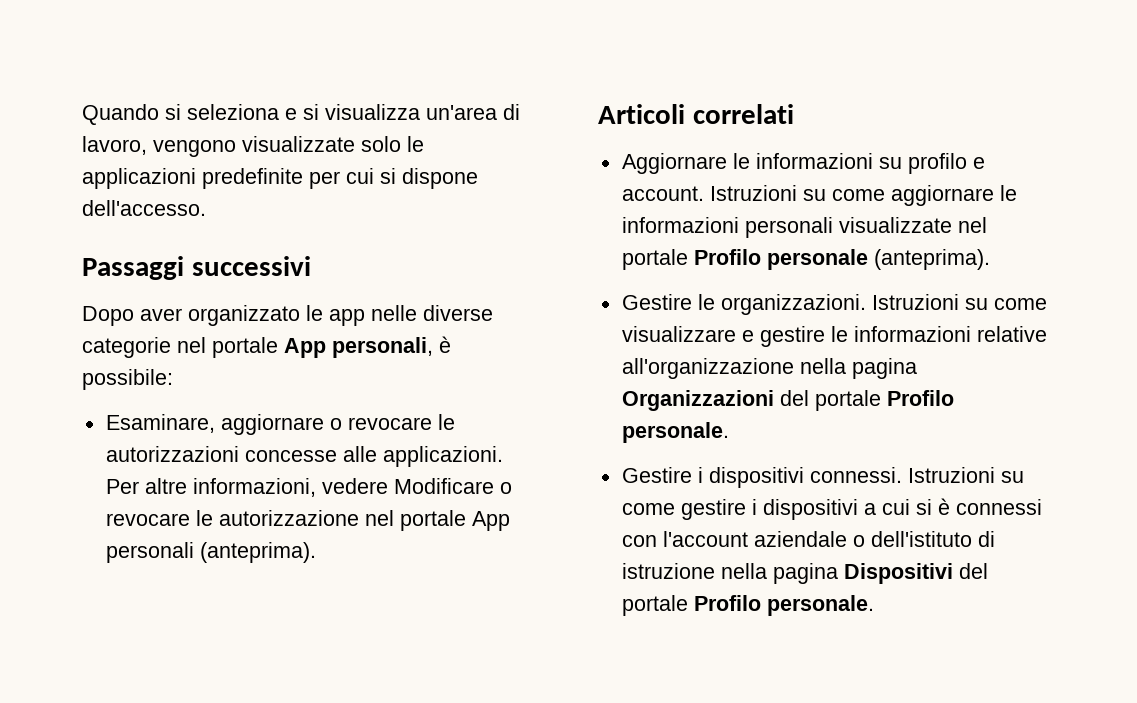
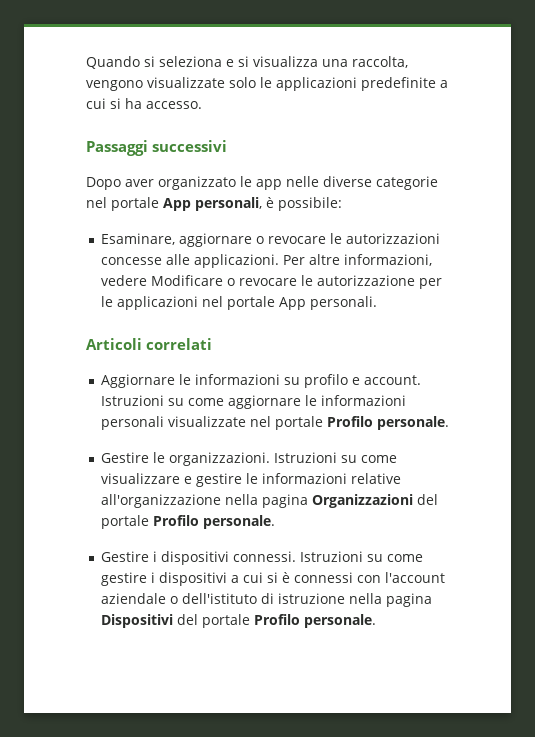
- Quando si seleziona e si visualizza un'area di lavoro, vengono visualizzate solo le applicazioni predefinite per cui si dispone dell'accesso.
+ Quando si seleziona e si visualizza una raccolta, vengono visualizzate solo le applicazioni predefinite a cui si ha accesso.
- Per altre informazioni, vedere Modificare o revocare le autorizzazione nel portale App personali (anteprima).
+ Per altre informazioni, vedere Modificare o revocare le autorizzazione per le applicazioni nel portale App personali.
- Istruzioni su come aggiornare le informazioni personali visualizzate nel portale Profilo personale (anteprima).
+ Istruzioni su come aggiornare le informazioni personali visualizzate nel portale Profilo personale.

